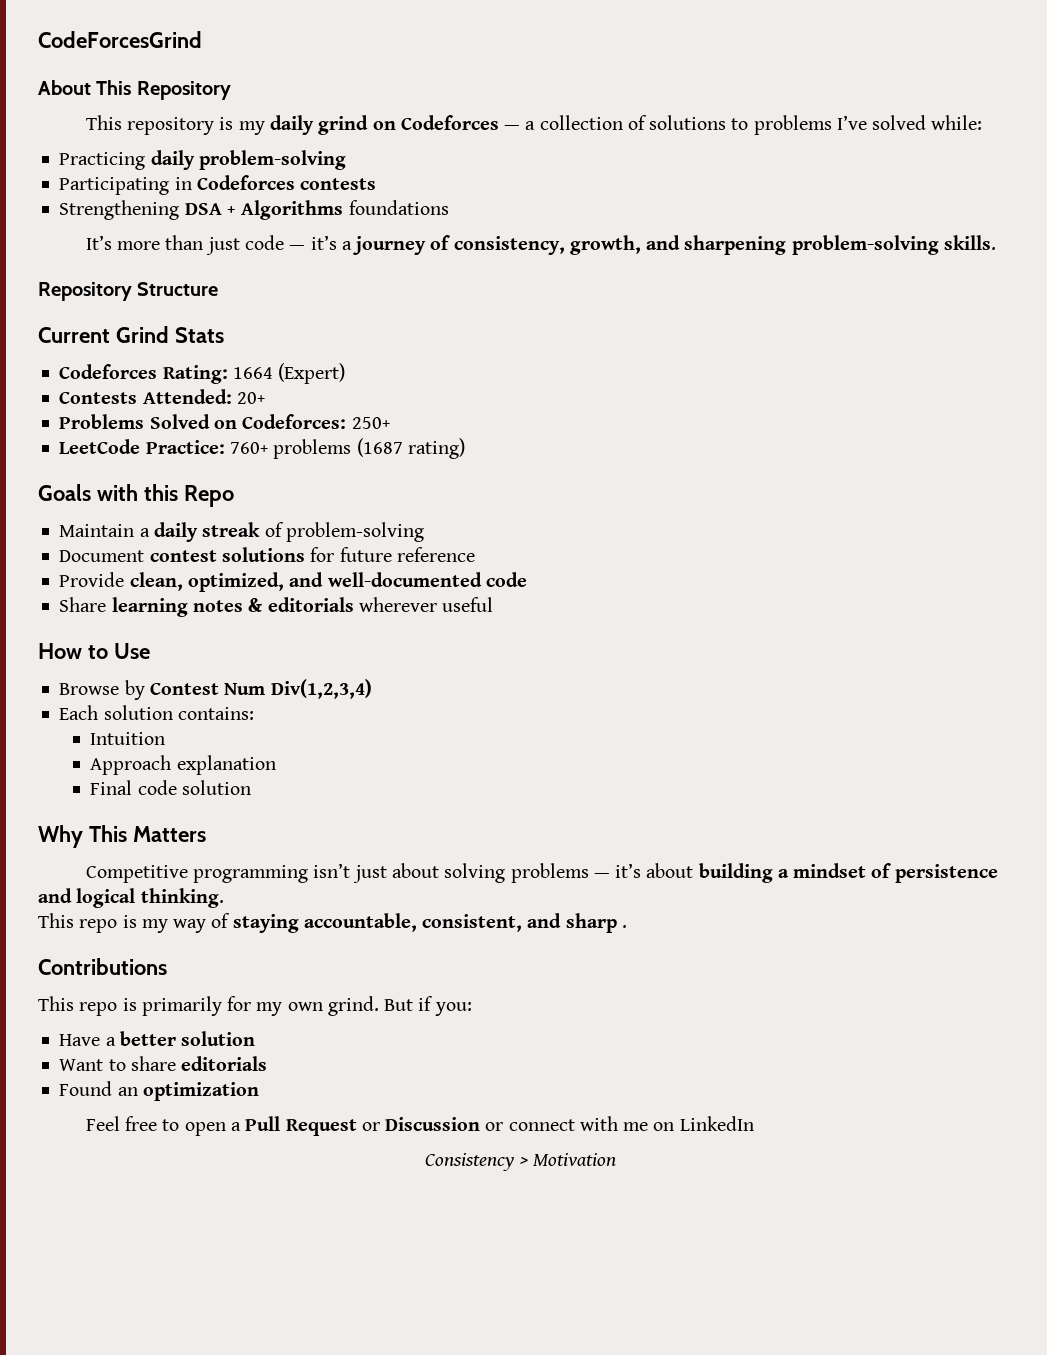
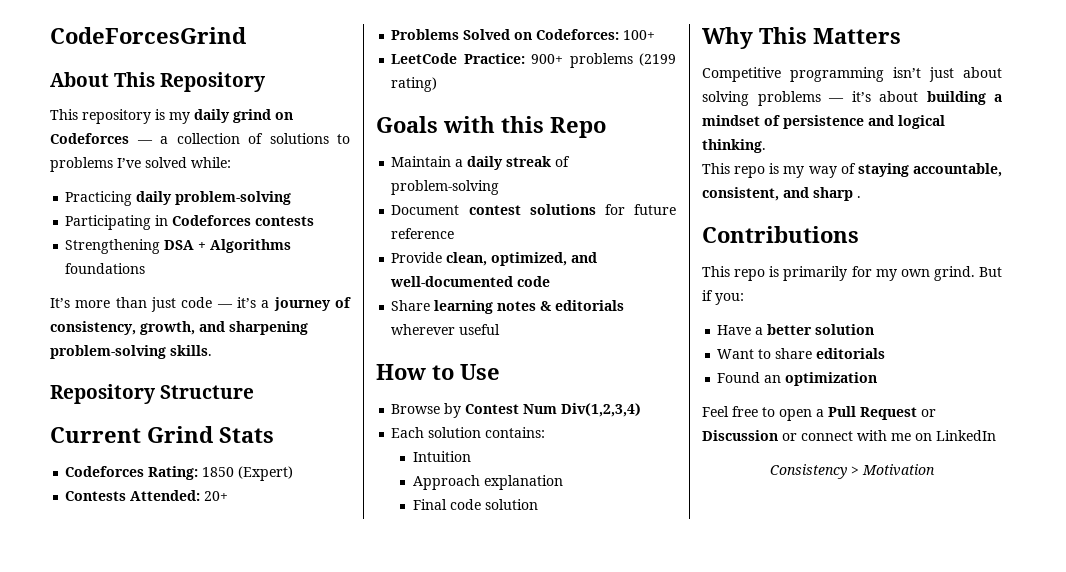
- Codeforces Rating: 1664 (Expert)
+ Codeforces Rating: 1850 (Expert)
- Problems Solved on Codeforces: 250+
+ Problems Solved on Codeforces: 100+
- LeetCode Practice: 760+ problems (1687 rating)
+ LeetCode Practice: 900+ problems (2199 rating)

